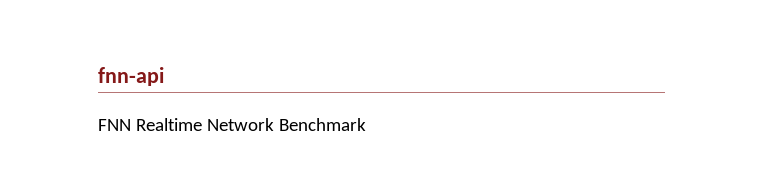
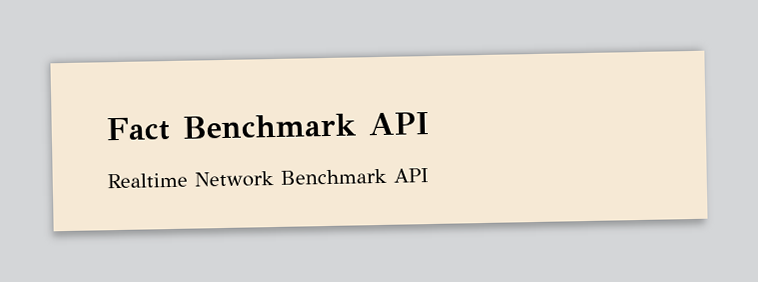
- fnn-api
- FNN Realtime Network Benchmark
+ Fact Benchmark API
+ Realtime Network Benchmark API

